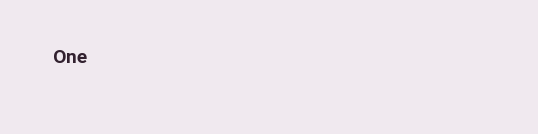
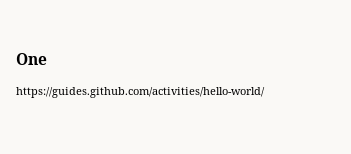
+ https://guides.github.com/activities/hello-world/

